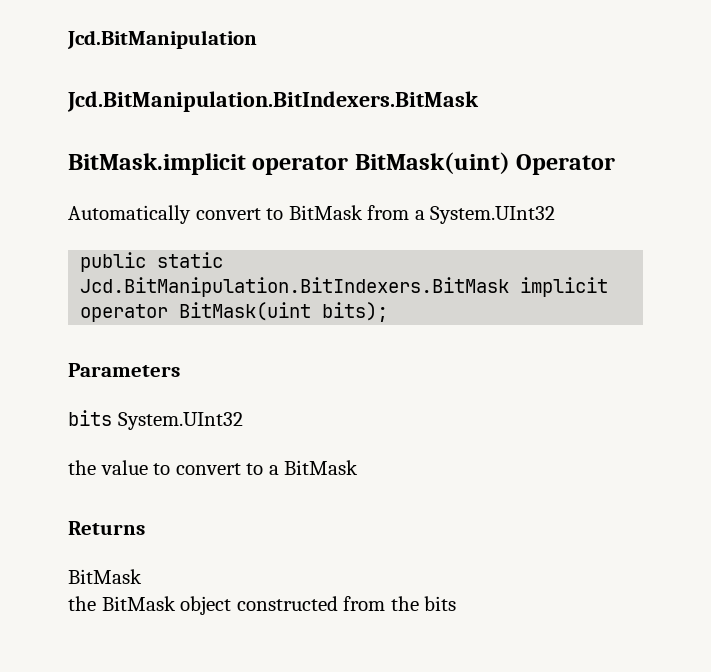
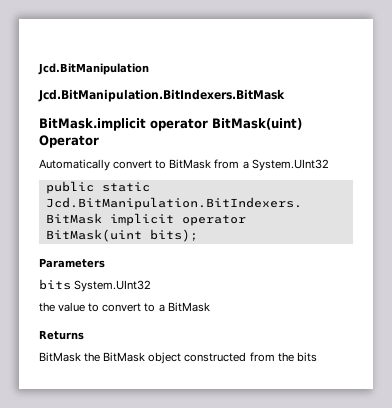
  Returns
- BitMask
- the BitMask object constructed from the bits
+ BitMask the BitMask object constructed from the bits

